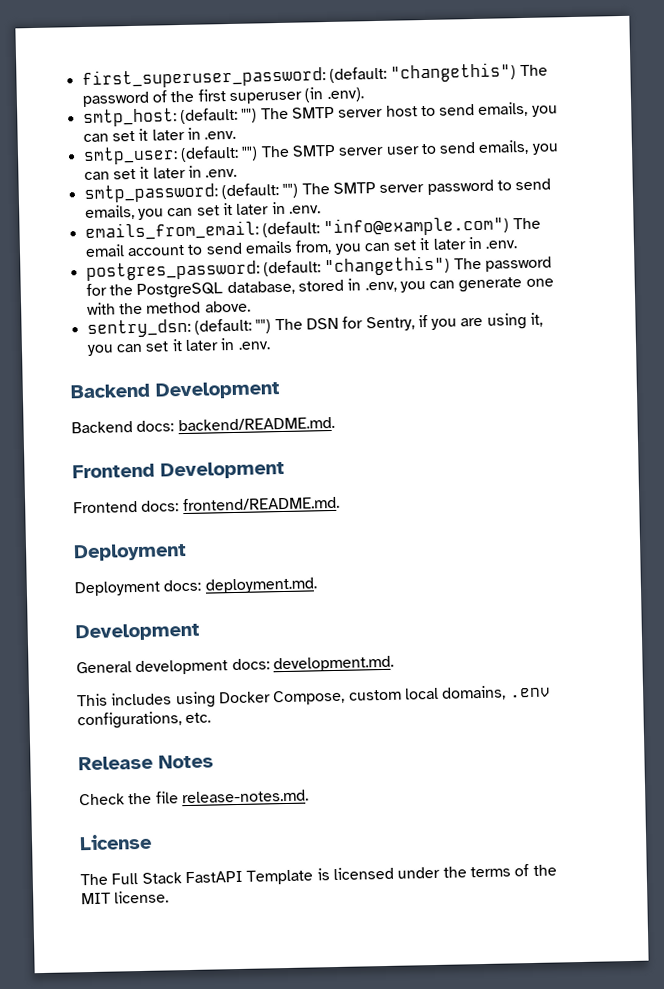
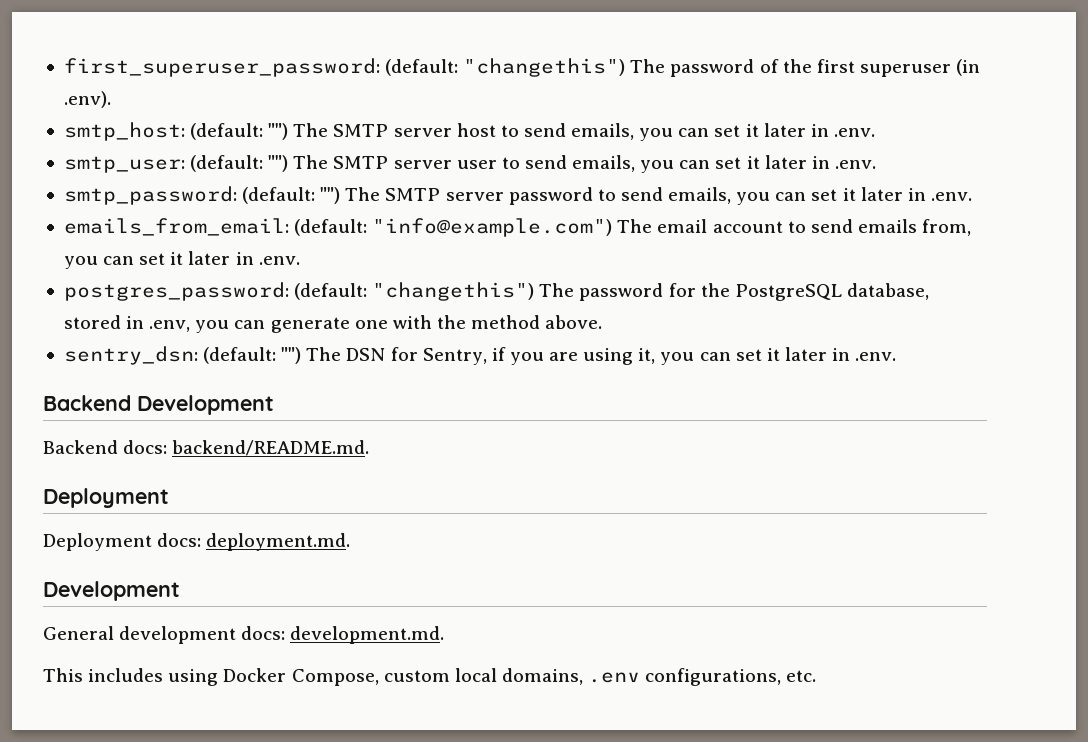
- Frontend Development
- Frontend docs: frontend/README.md.
- Release Notes
- Check the file release-notes.md.
- License
- The Full Stack FastAPI Template is licensed under the terms of the MIT license.

